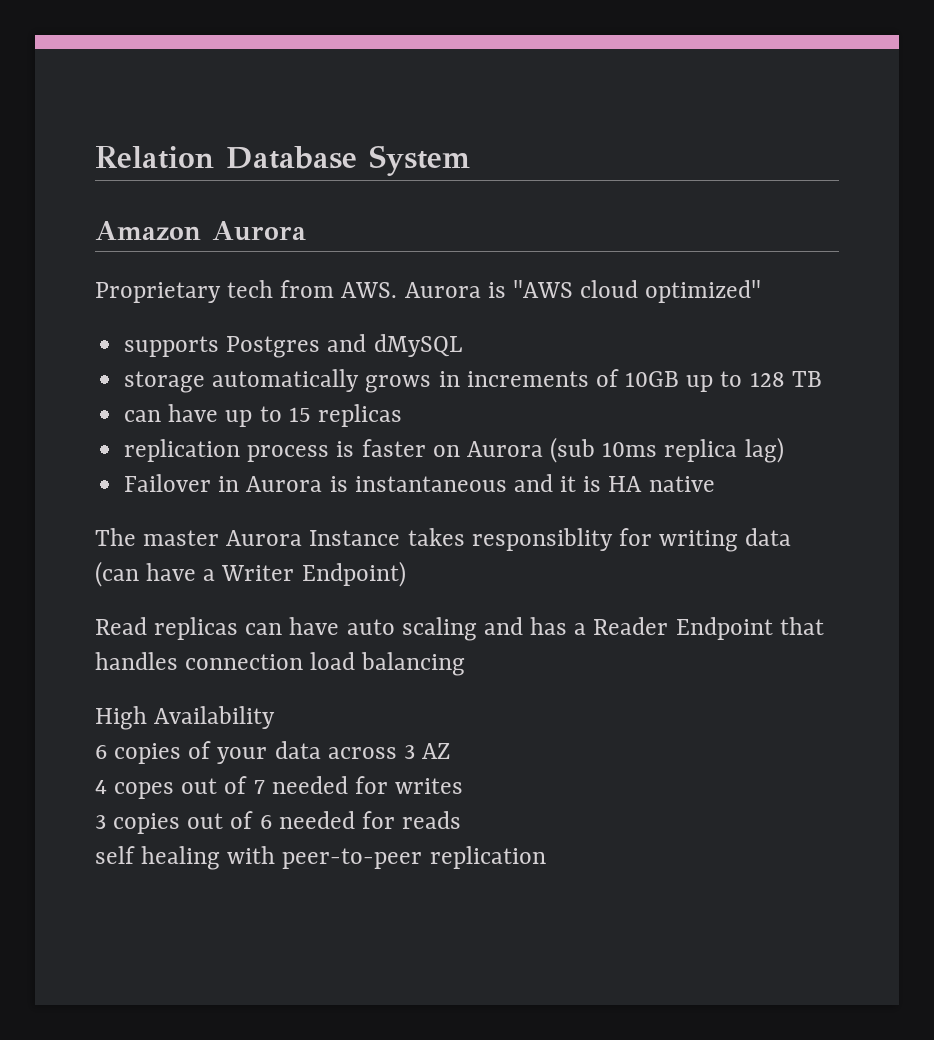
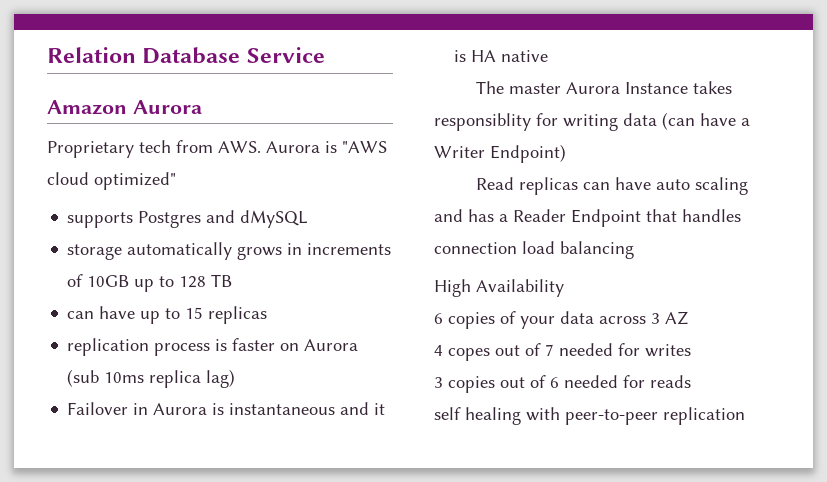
- Relation Database System
+ Relation Database Service

